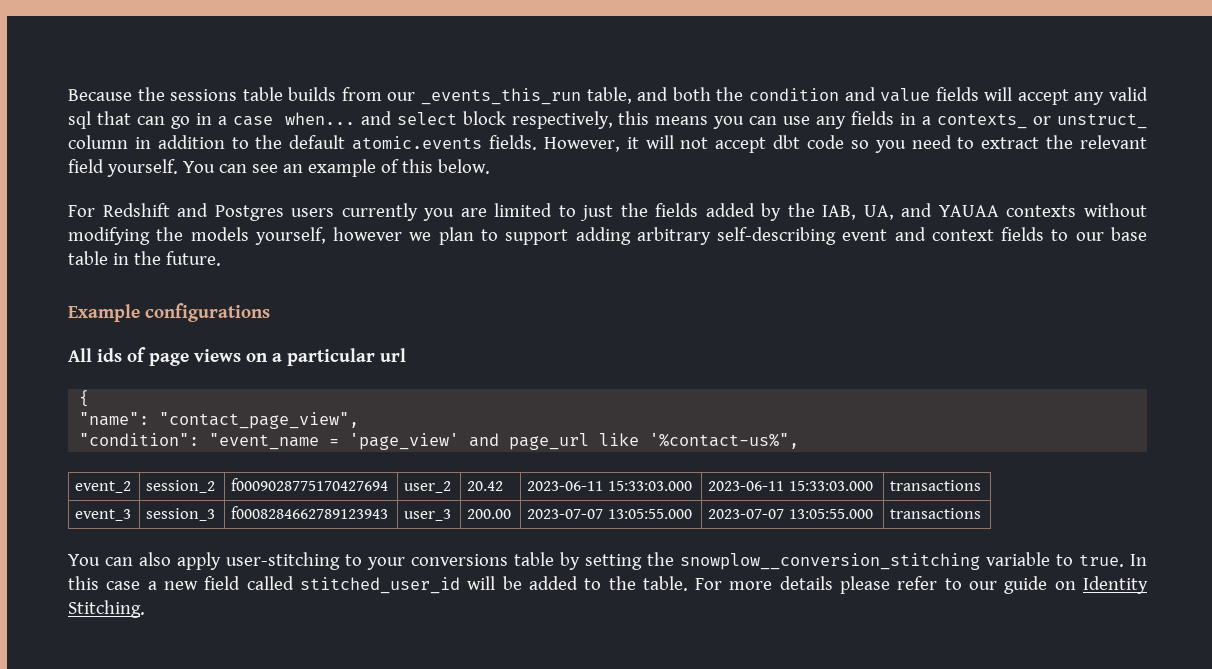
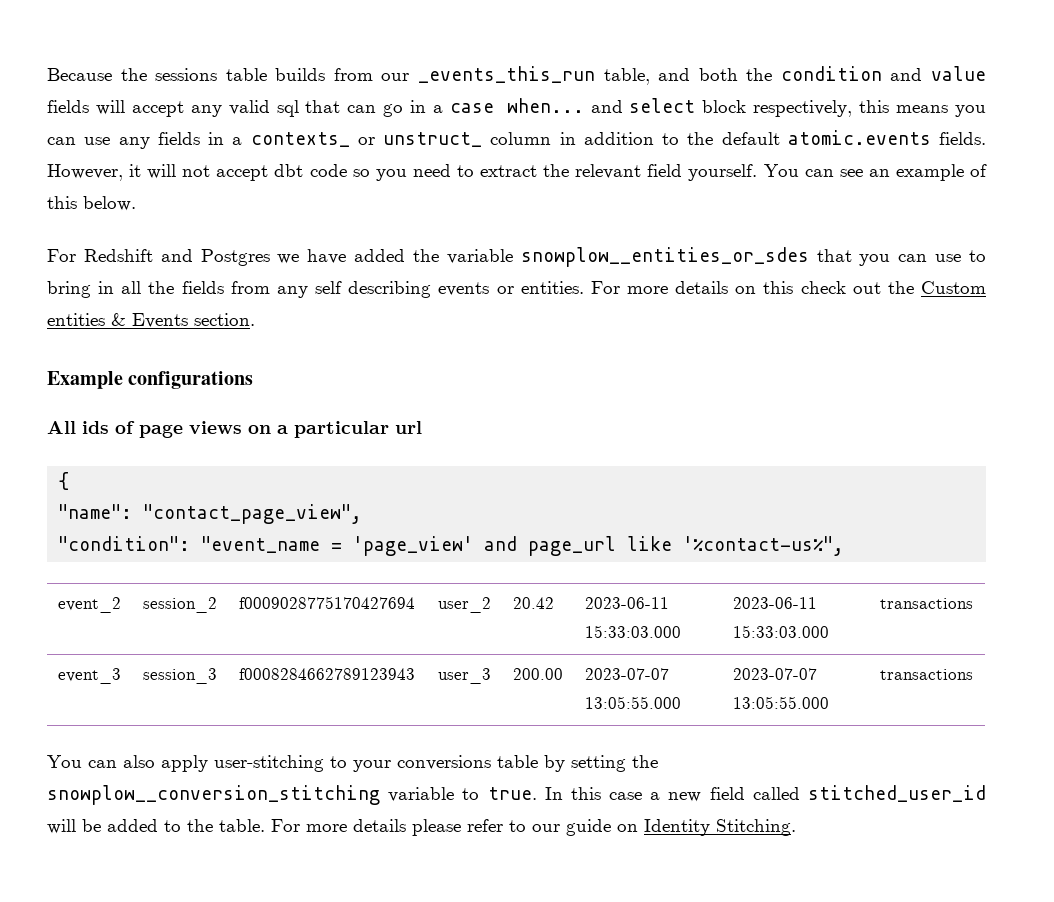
- For Redshift and Postgres users currently you are limited to just the fields added by the IAB, UA, and YAUAA contexts without modifying the models yourself, however we plan to support adding arbitrary self-describing event and context fields to our base table in the future.
+ For Redshift and Postgres we have added the variable snowplow__entities_or_sdes that you can use to bring in all the fields from any self describing events or entities. For more details on this check out the Custom entities & Events section.

